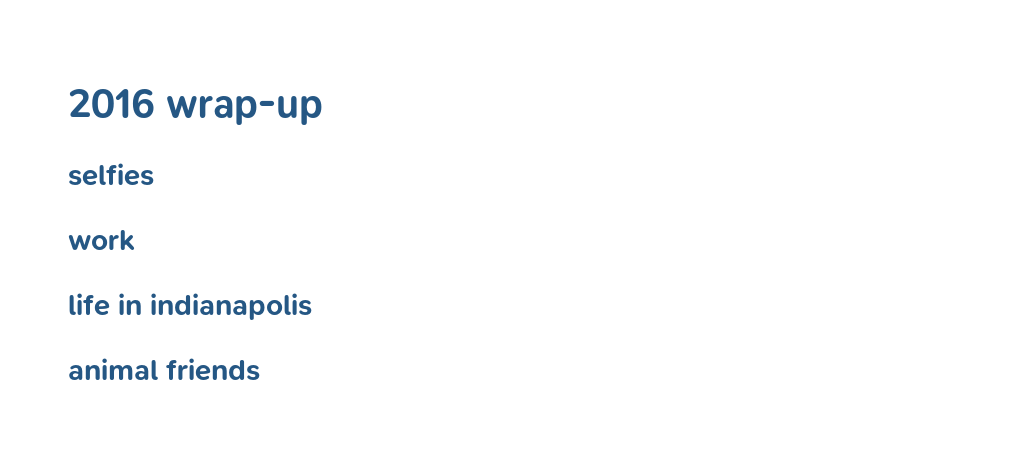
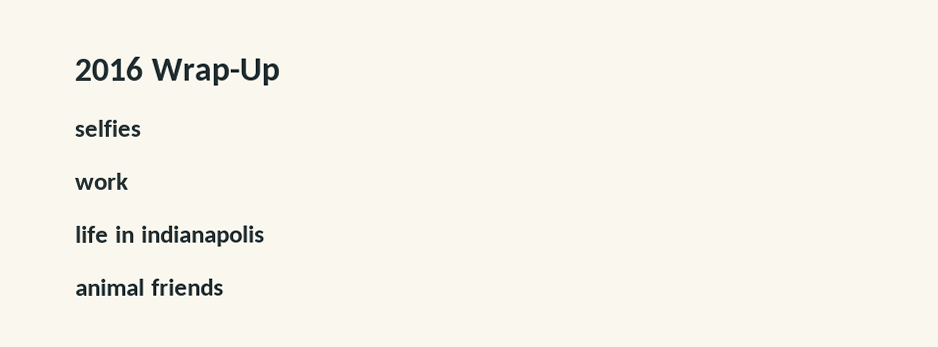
- 2016 wrap-up
+ 2016 Wrap-Up

